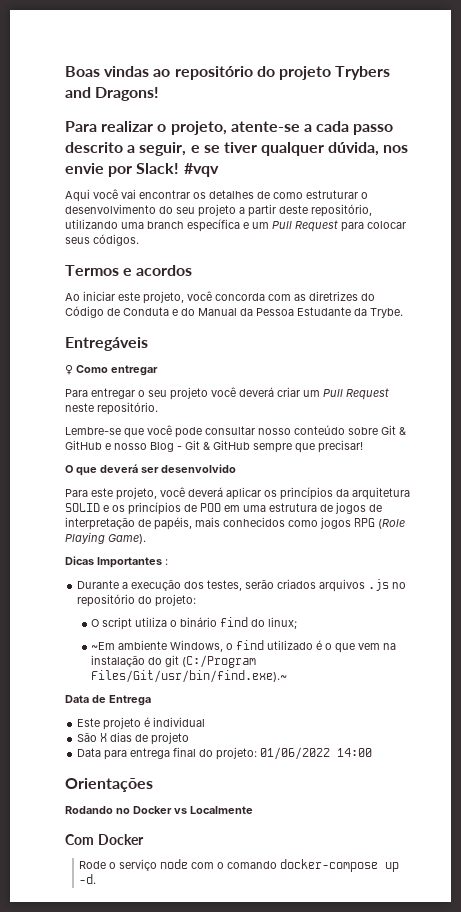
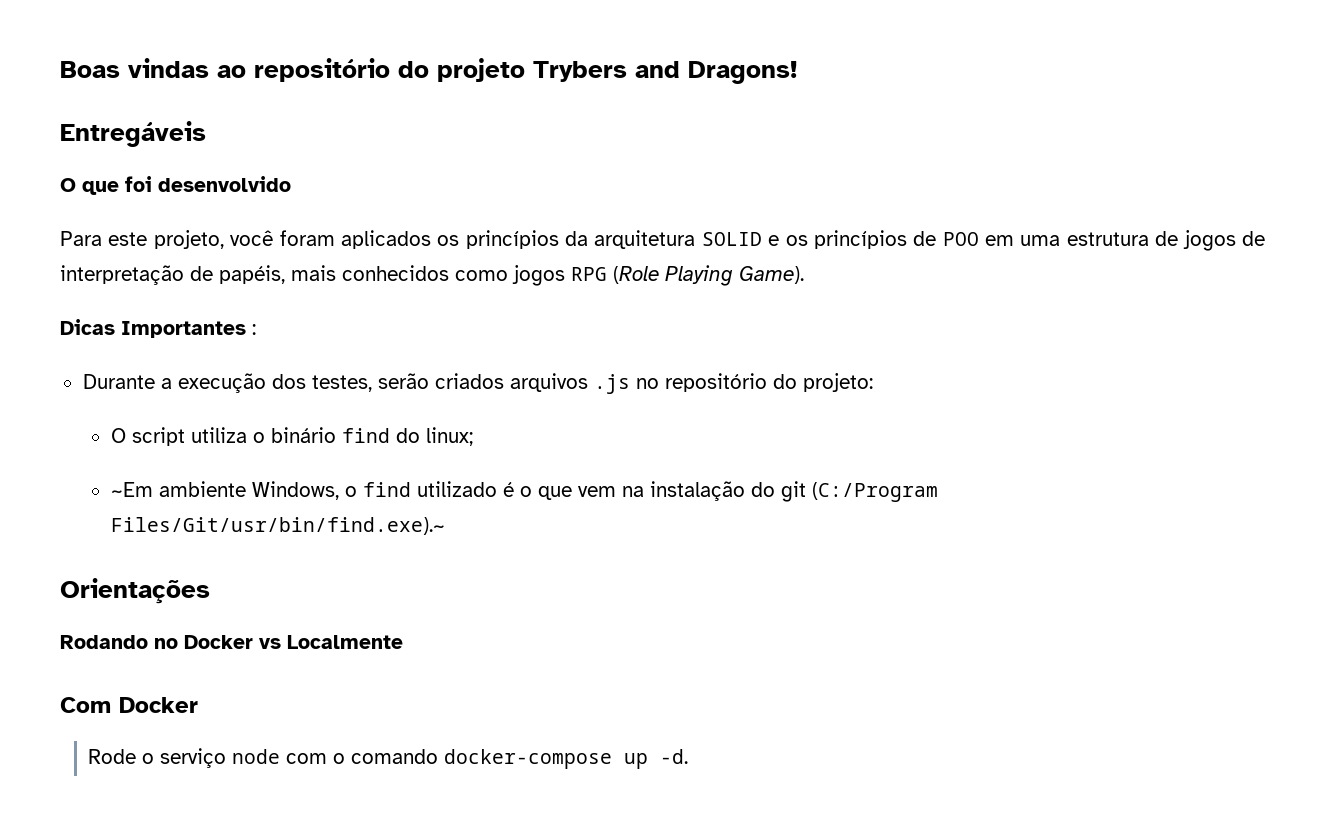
- Para realizar o projeto, atente-se a cada passo descrito a seguir, e se tiver qualquer dúvida, nos envie por Slack! #vqv
- Aqui você vai encontrar os detalhes de como estruturar o desenvolvimento do seu projeto a partir deste repositório, utilizando uma branch específica e um Pull Request para colocar seus códigos.
- Termos e acordos
- Ao iniciar este projeto, você concorda com as diretrizes do Código de Conduta e do Manual da Pessoa Estudante da Trybe.
  Entregáveis
- ♀ Como entregar
- Para entregar o seu projeto você deverá criar um Pull Request neste repositório.
- Lembre-se que você pode consultar nosso conteúdo sobre Git & GitHub e nosso Blog - Git & GitHub sempre que precisar!
- O que deverá ser desenvolvido
+ O que foi desenvolvido
- Para este projeto, você deverá aplicar os princípios da arquitetura SOLID e os princípios de POO em uma estrutura de jogos de interpretação de papéis, mais conhecidos como jogos RPG (Role Playing Game).
+ Para este projeto, você foram aplicados os princípios da arquitetura SOLID e os princípios de POO em uma estrutura de jogos de interpretação de papéis, mais conhecidos como jogos RPG (Role Playing Game).
- Data de Entrega
- Este projeto é individual
- São X dias de projeto
- Data para entrega final do projeto: 01/06/2022 14:00

